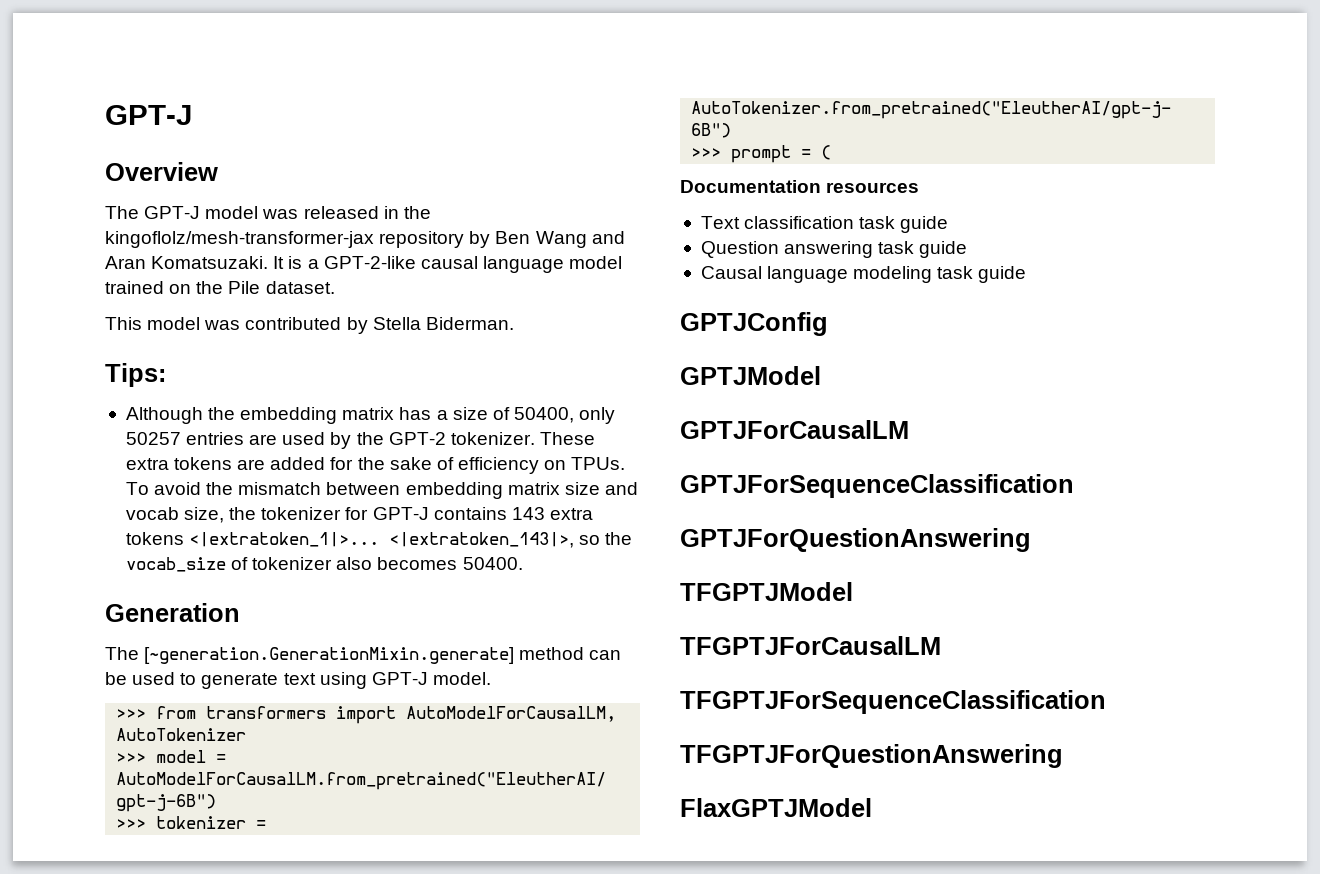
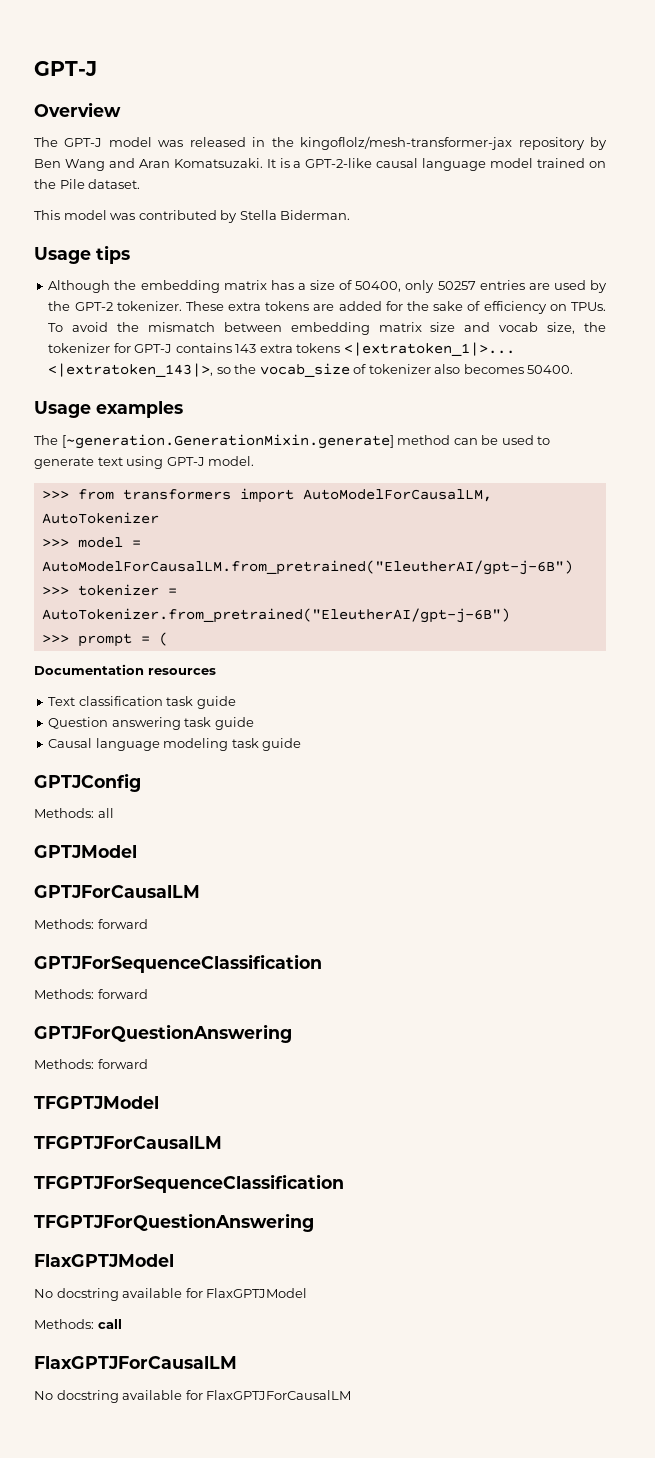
- Tips:
+ Usage tips
- Generation
+ Usage examples
+ Methods: all
  GPTJForCausalLM
+ Methods: forward
  GPTJForSequenceClassification
+ Methods: forward
  GPTJForQuestionAnswering
+ Methods: forward
+ No docstring available for FlaxGPTJModel
+ Methods: call
+ FlaxGPTJForCausalLM
+ No docstring available for FlaxGPTJForCausalLM

